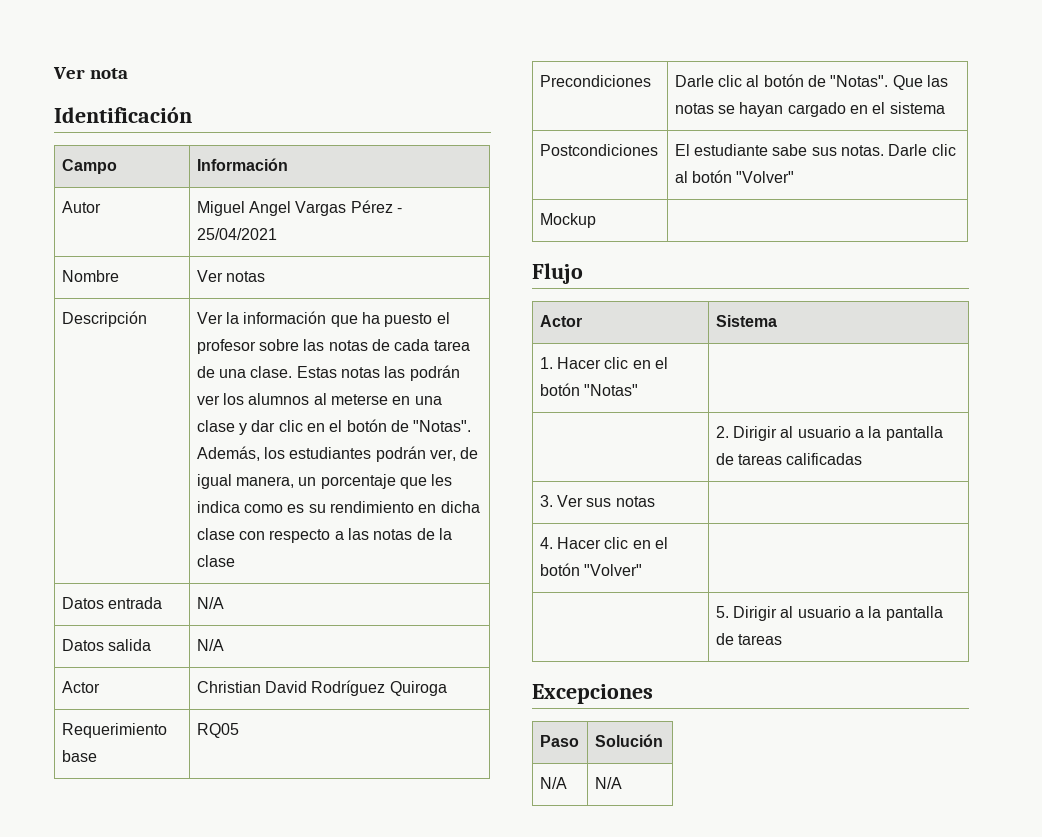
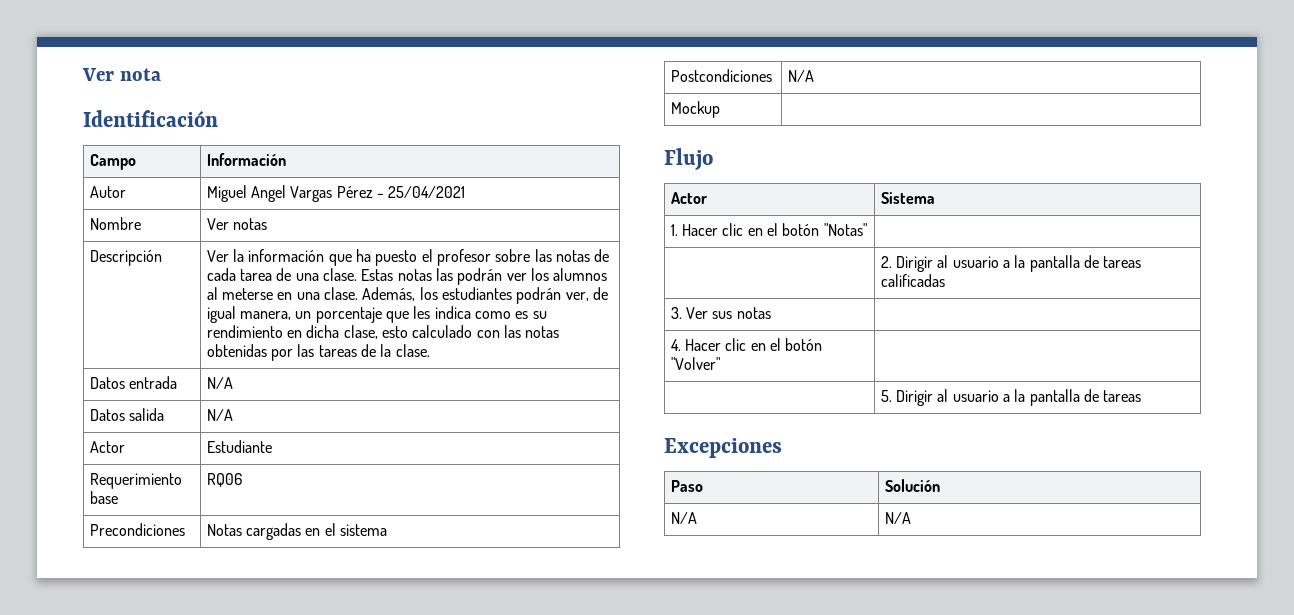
- Estas notas las podrán ver los alumnos al meterse en una clase y dar clic en el botón de "Notas".
+ Estas notas las podrán ver los alumnos al meterse en una clase.
- Además, los estudiantes podrán ver, de igual manera, un porcentaje que les indica como es su rendimiento en dicha clase con respecto a las notas de la clase
+ Además, los estudiantes podrán ver, de igual manera, un porcentaje que les indica como es su rendimiento en dicha clase, esto calculado con las notas obtenidas por las tareas de la clase.
- Actor | Christian David Rodríguez Quiroga
+ Actor | Estudiante
- Requerimiento base | RQ05
+ Requerimiento base | RQ06
- Precondiciones | Darle clic al botón de "Notas". Que las notas se hayan cargado en el sistema
- Postcondiciones | El estudiante sabe sus notas. Darle clic al botón "Volver"
+ Precondiciones | Notas cargadas en el sistema
+ Postcondiciones | N/A

